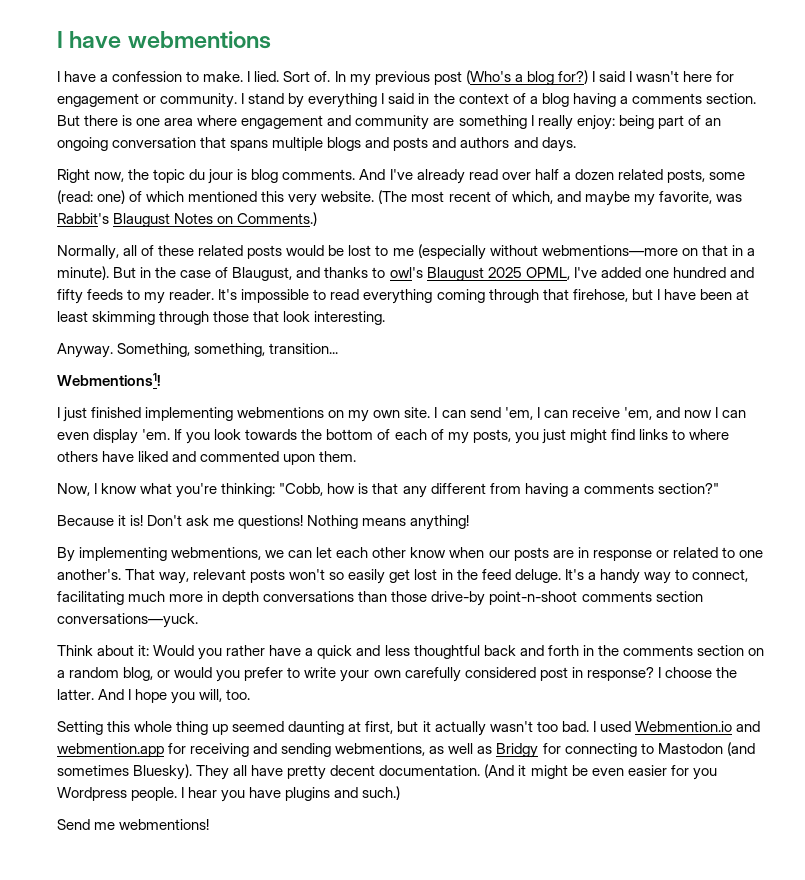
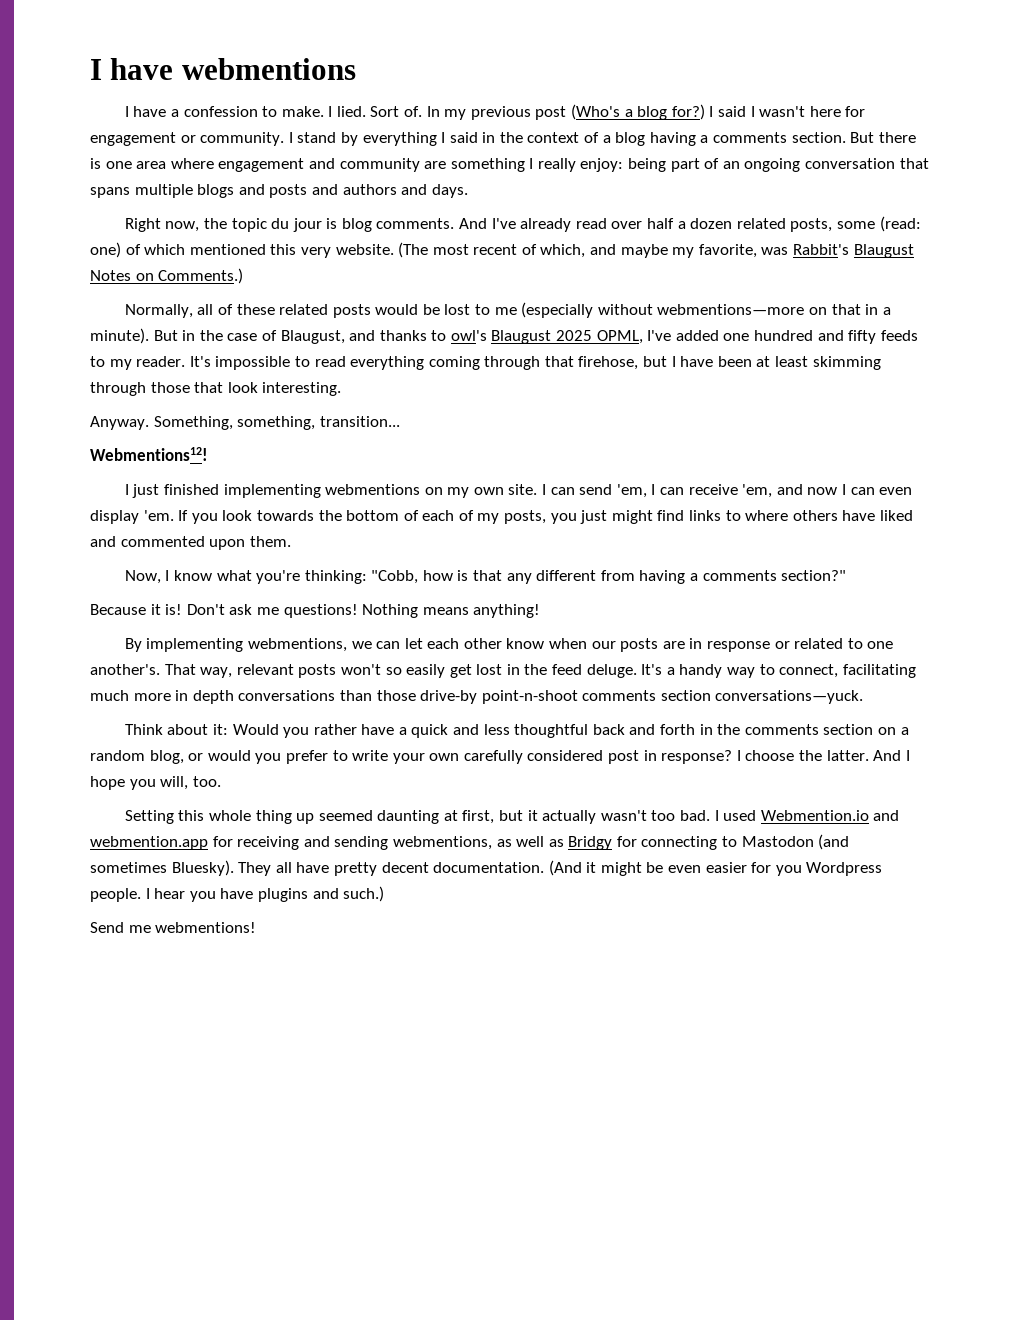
- Webmentions1!
+ Webmentions12!

